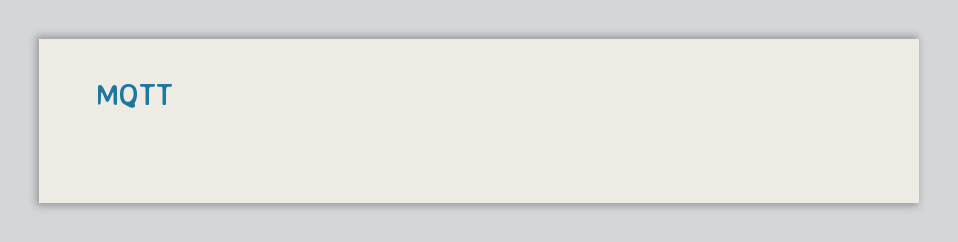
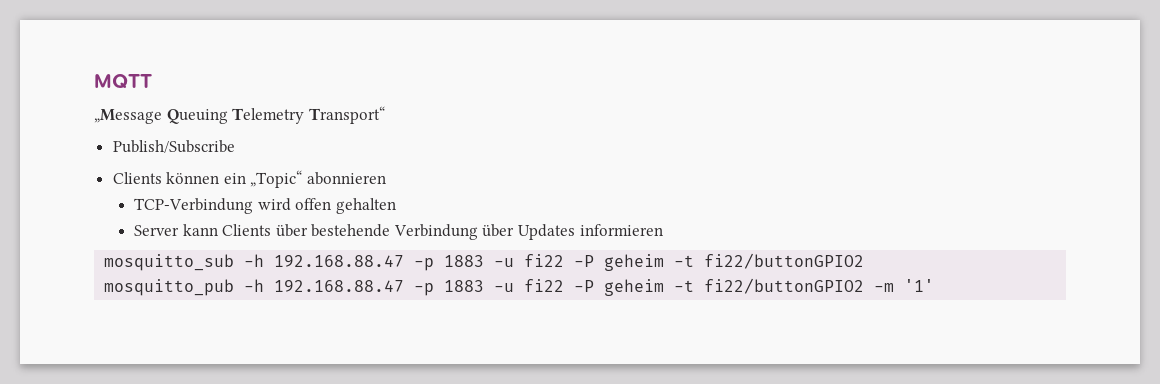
+ „Message Queuing Telemetry Transport“
+ Publish/Subscribe
+ Clients können ein „Topic“ abonnieren
+ TCP-Verbindung wird offen gehalten
+ Server kann Clients über bestehende Verbindung über Updates informieren
+ mosquitto_sub -h 192.168.88.47 -p 1883 -u fi22 -P geheim -t fi22/buttonGPIO2
+ mosquitto_pub -h 192.168.88.47 -p 1883 -u fi22 -P geheim -t fi22/buttonGPIO2 -m '1'

